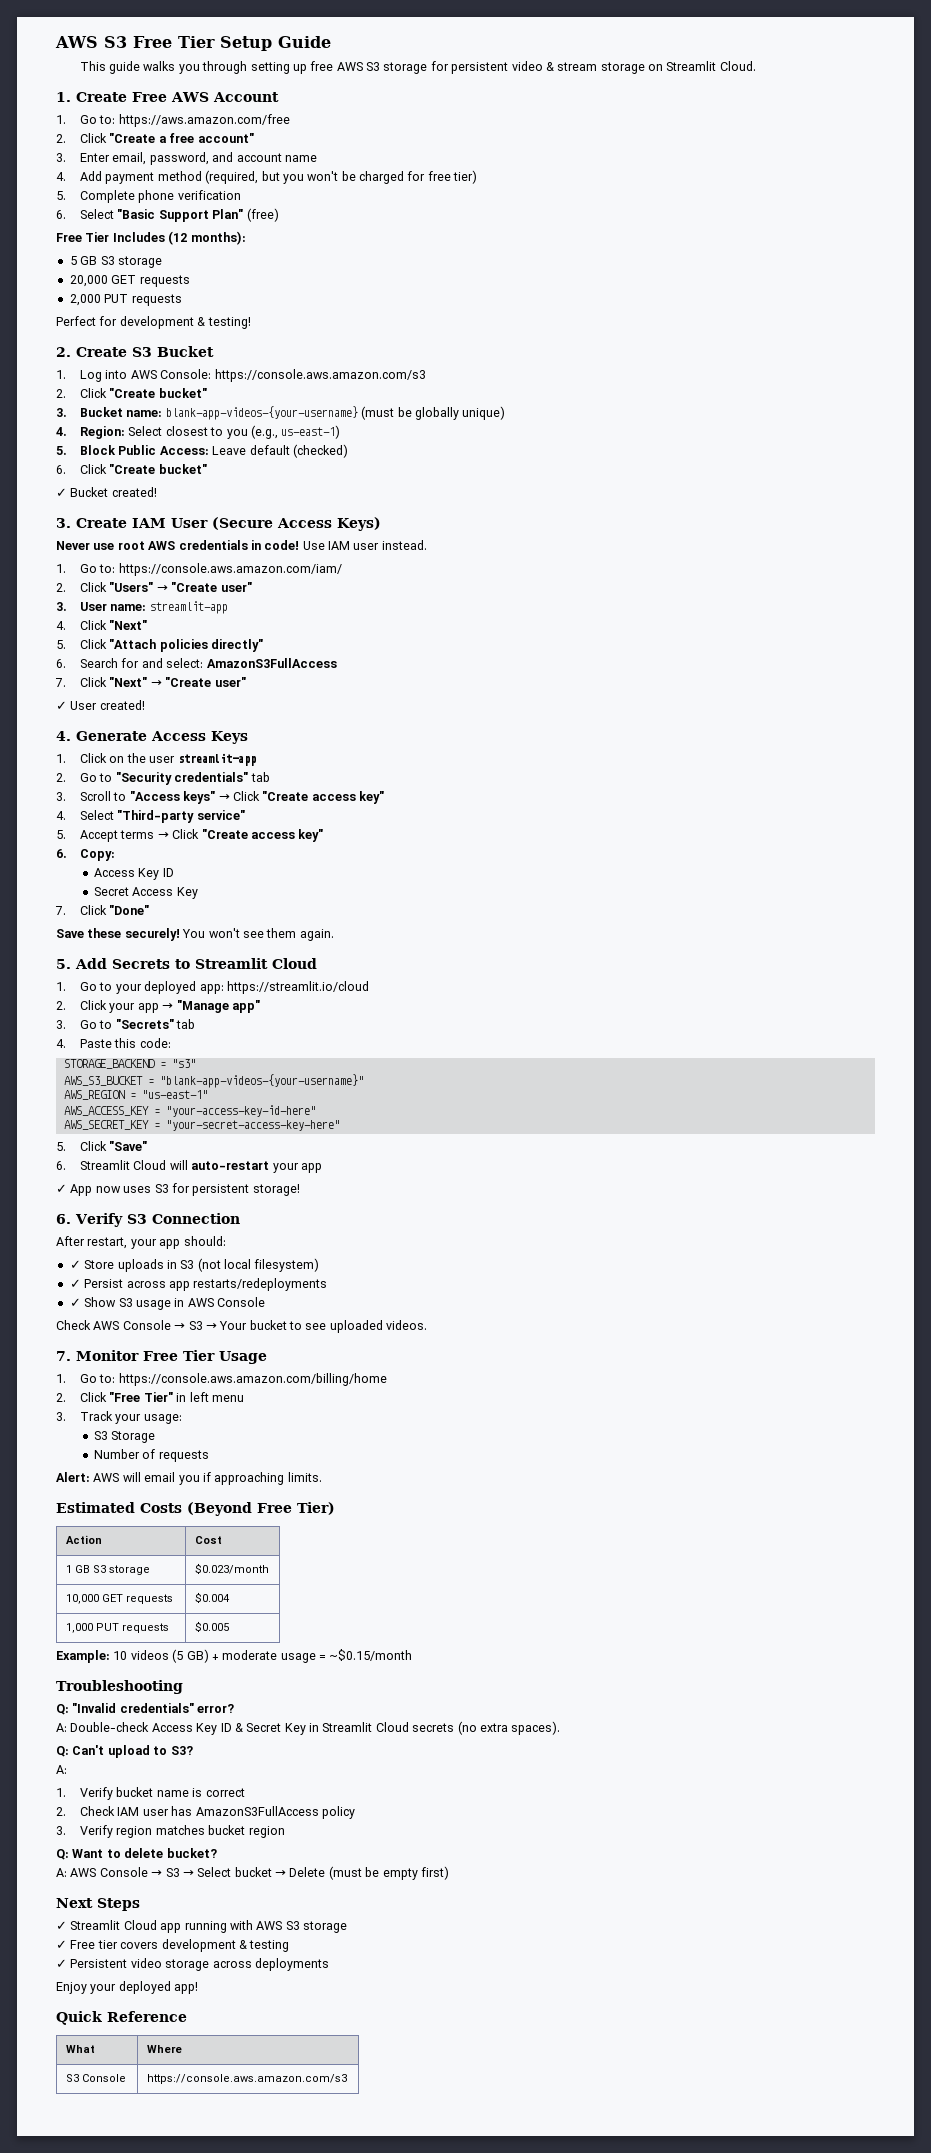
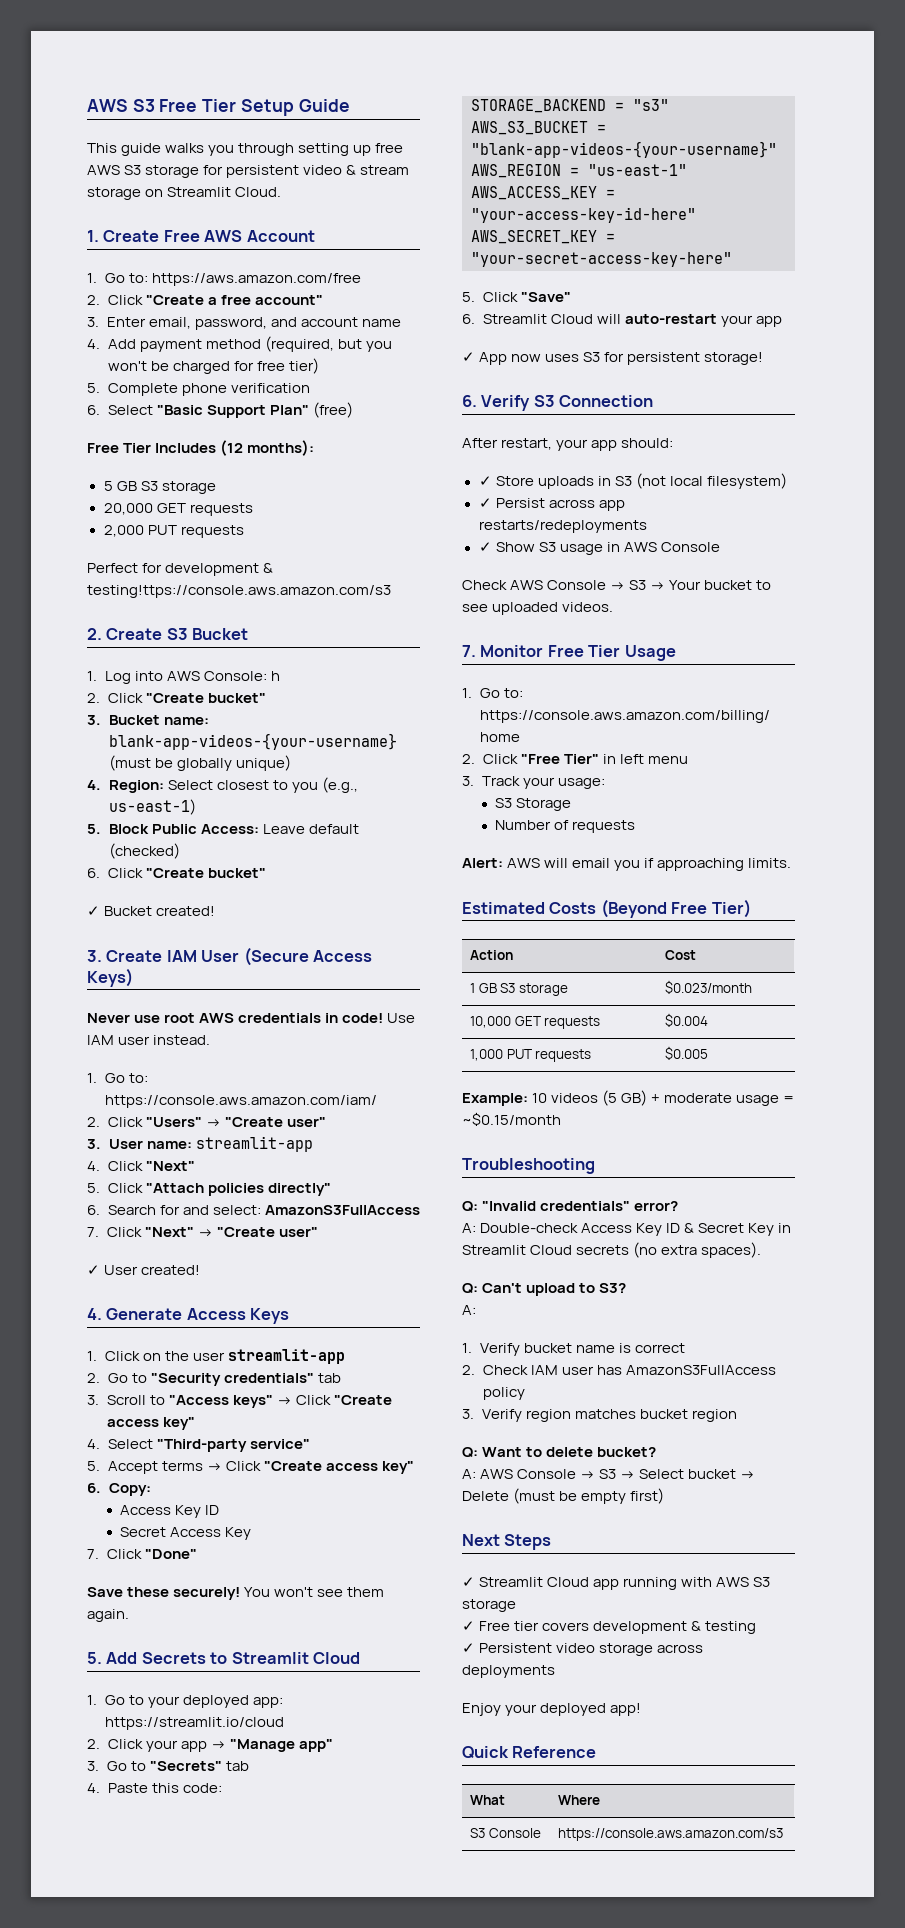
- Perfect for development & testing!
+ Perfect for development & testing!ttps://console.aws.amazon.com/s3
- 1. Log into AWS Console: https://console.aws.amazon.com/s3
+ 1. Log into AWS Console: h

